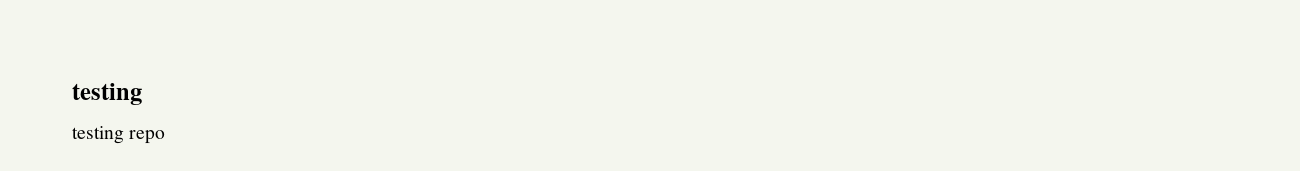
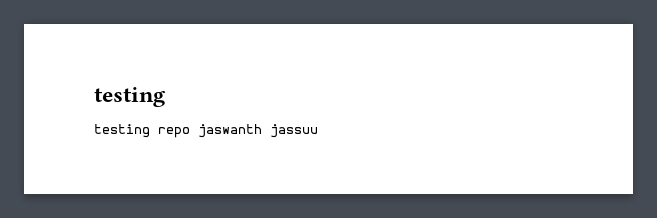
- testing repo
+ testing repo jaswanth jassuu

